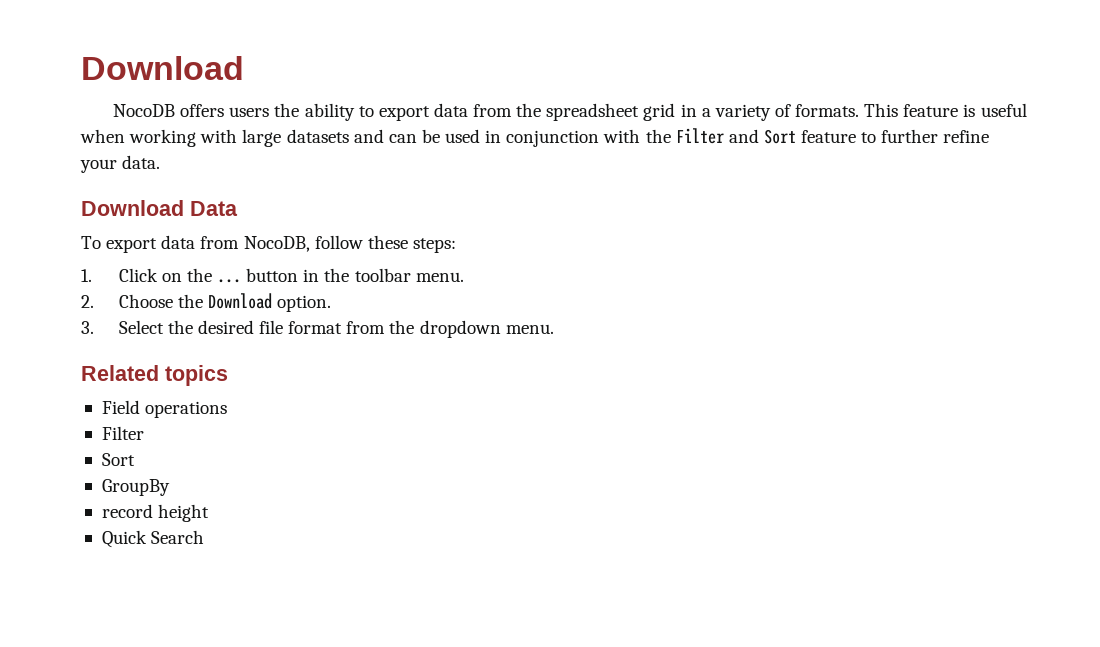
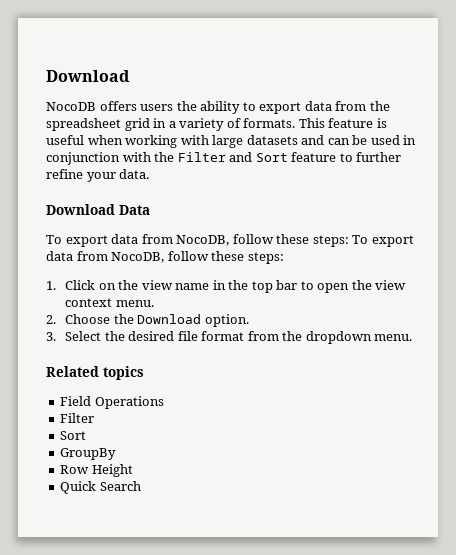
- To export data from NocoDB, follow these steps:
- 1. Click on the ... button in the toolbar menu.
+ To export data from NocoDB, follow these steps: To export data from NocoDB, follow these steps:
+ 1. Click on the view name in the top bar to open the view context menu.
- Field operations
+ Field Operations
- record height
+ Row Height

